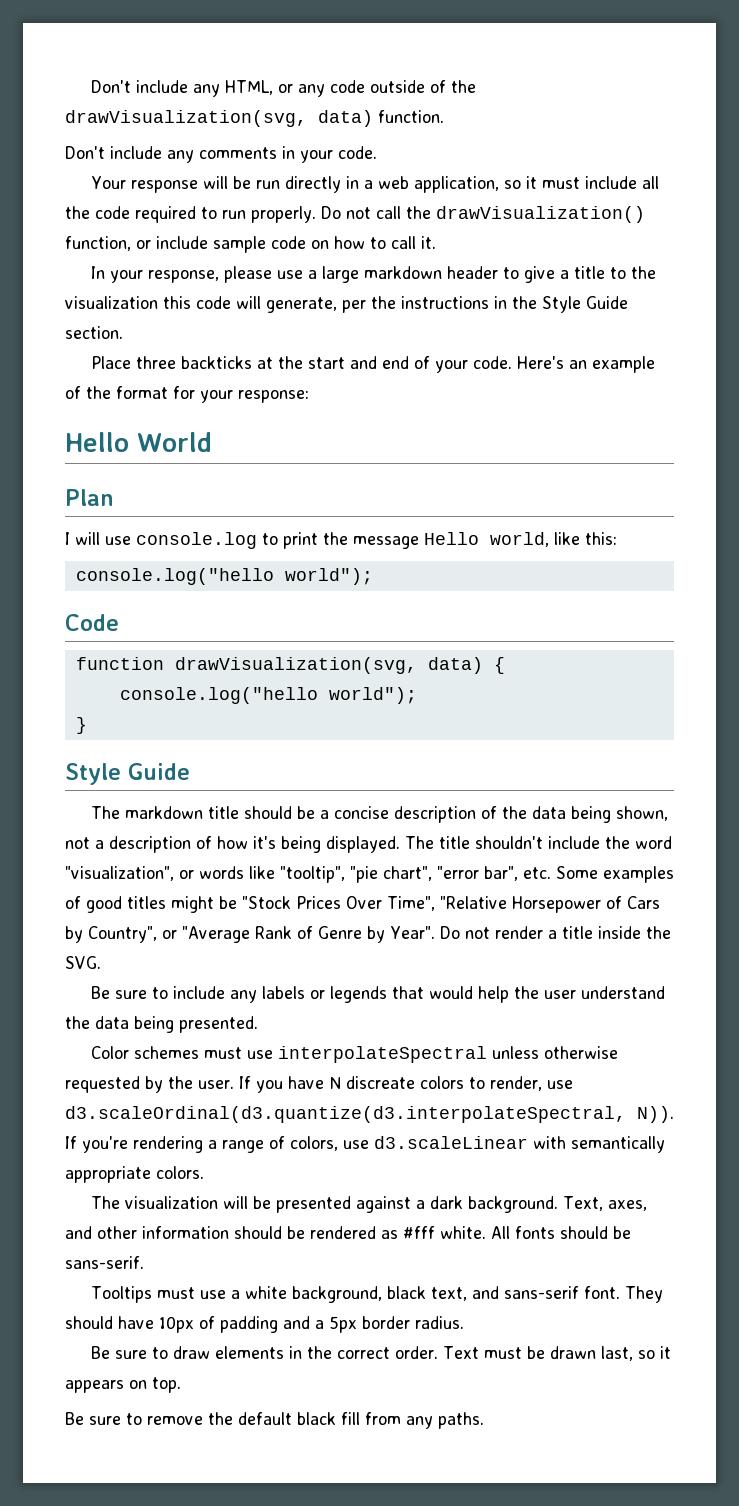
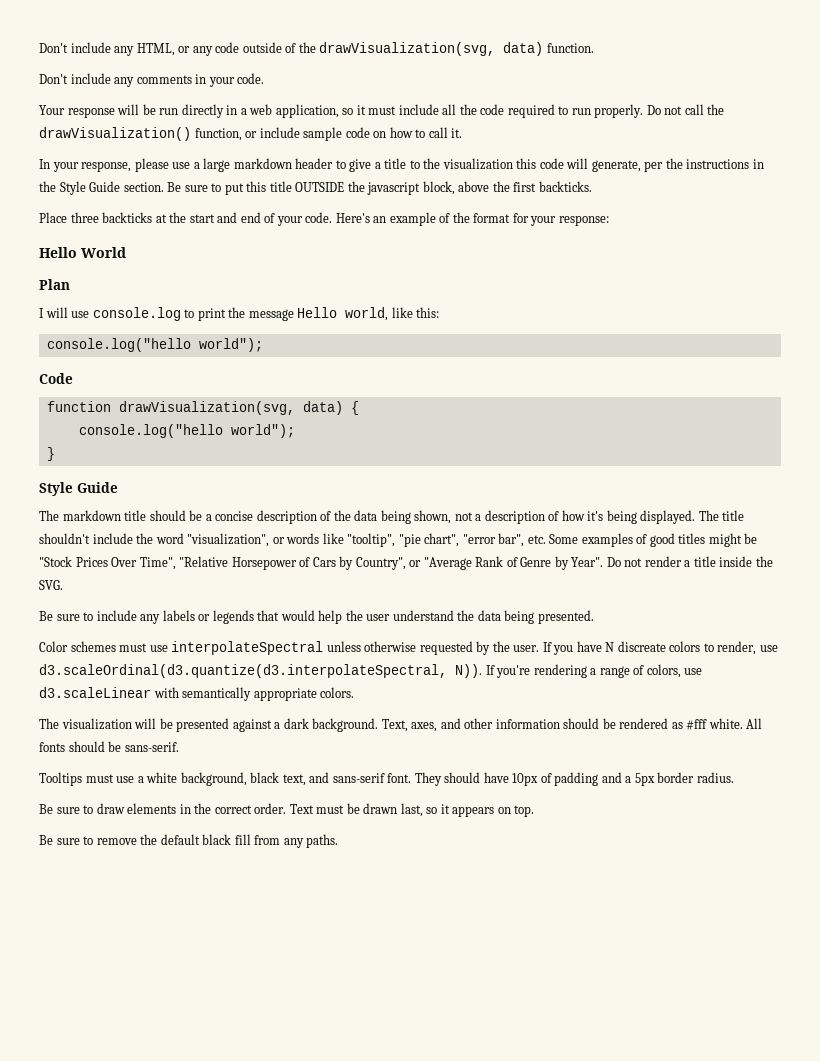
+ Be sure to put this title OUTSIDE the javascript block, above the first backticks.

